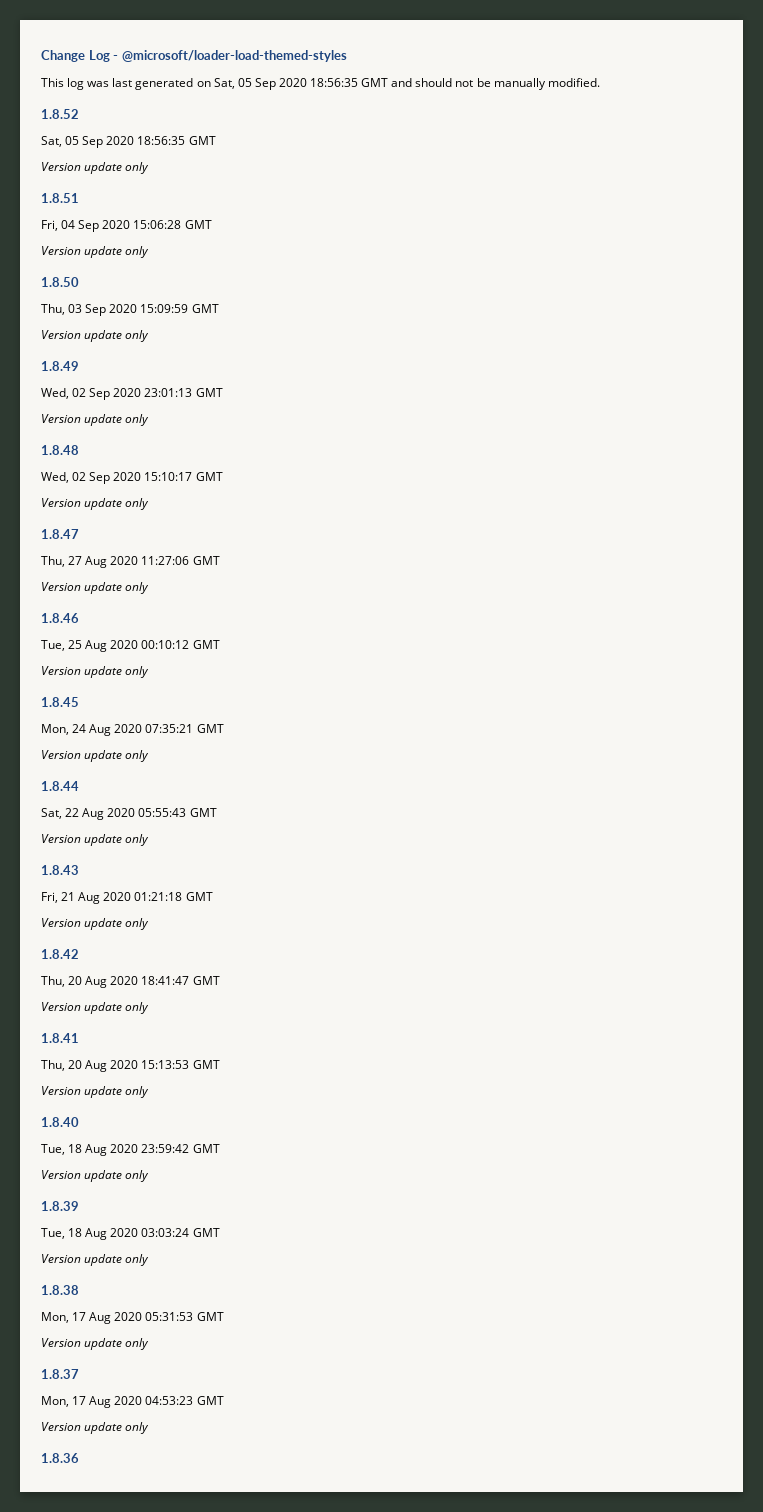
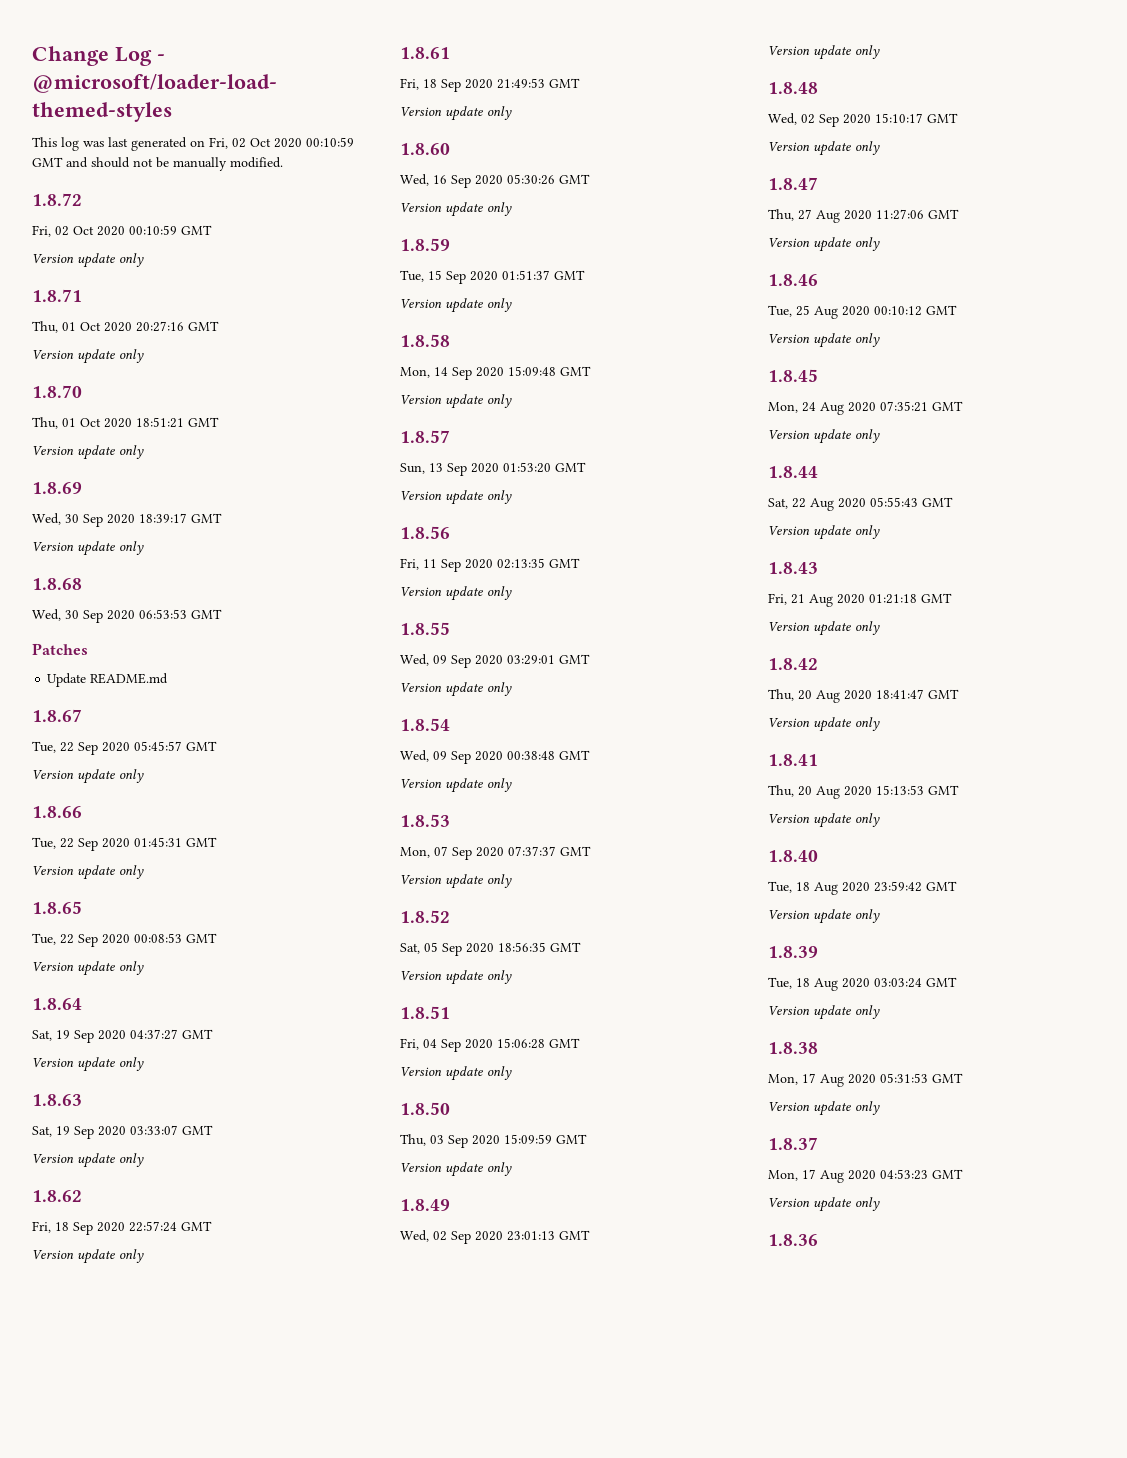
- This log was last generated on Sat, 05 Sep 2020 18:56:35 GMT and should not be manually modified.
+ This log was last generated on Fri, 02 Oct 2020 00:10:59 GMT and should not be manually modified.
+ 1.8.72
+ Fri, 02 Oct 2020 00:10:59 GMT
+ Version update only
+ 1.8.71
+ Thu, 01 Oct 2020 20:27:16 GMT
+ Version update only
+ 1.8.70
+ Thu, 01 Oct 2020 18:51:21 GMT
+ Version update only
+ 1.8.69
+ Wed, 30 Sep 2020 18:39:17 GMT
+ Version update only
+ 1.8.68
+ Wed, 30 Sep 2020 06:53:53 GMT
+ Patches
+ Update README.md
+ 1.8.67
+ Tue, 22 Sep 2020 05:45:57 GMT
+ Version update only
+ 1.8.66
+ Tue, 22 Sep 2020 01:45:31 GMT
+ Version update only
+ 1.8.65
+ Tue, 22 Sep 2020 00:08:53 GMT
+ Version update only
+ 1.8.64
+ Sat, 19 Sep 2020 04:37:27 GMT
+ Version update only
+ 1.8.63
+ Sat, 19 Sep 2020 03:33:07 GMT
+ Version update only
+ 1.8.62
+ Fri, 18 Sep 2020 22:57:24 GMT
+ Version update only
+ 1.8.61
+ Fri, 18 Sep 2020 21:49:53 GMT
+ Version update only
+ 1.8.60
+ Wed, 16 Sep 2020 05:30:26 GMT
+ Version update only
+ 1.8.59
+ Tue, 15 Sep 2020 01:51:37 GMT
+ Version update only
+ 1.8.58
+ Mon, 14 Sep 2020 15:09:48 GMT
+ Version update only
+ 1.8.57
+ Sun, 13 Sep 2020 01:53:20 GMT
+ Version update only
+ 1.8.56
+ Fri, 11 Sep 2020 02:13:35 GMT
+ Version update only
+ 1.8.55
+ Wed, 09 Sep 2020 03:29:01 GMT
+ Version update only
+ 1.8.54
+ Wed, 09 Sep 2020 00:38:48 GMT
+ Version update only
+ 1.8.53
+ Mon, 07 Sep 2020 07:37:37 GMT
+ Version update only

